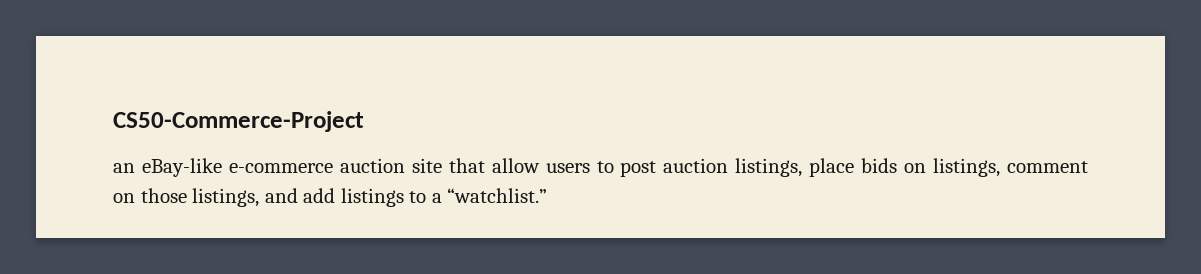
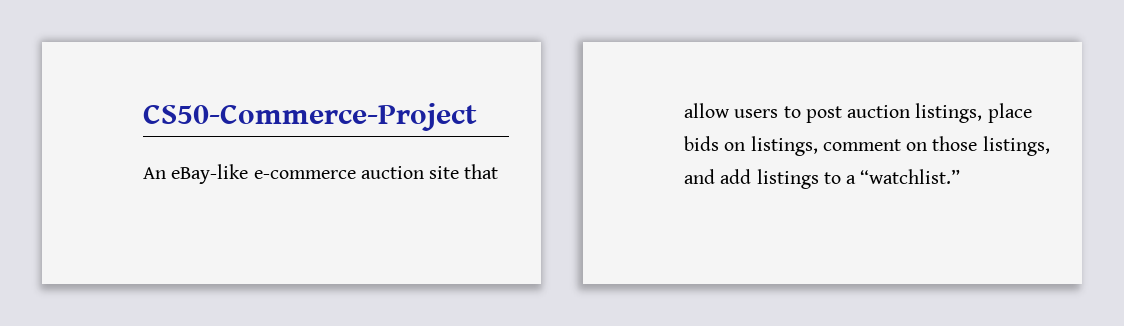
- an eBay-like e-commerce auction site that allow users to post auction listings, place bids on listings, comment on those listings, and add listings to a “watchlist.”
+ An eBay-like e-commerce auction site that allow users to post auction listings, place bids on listings, comment on those listings, and add listings to a “watchlist.”

